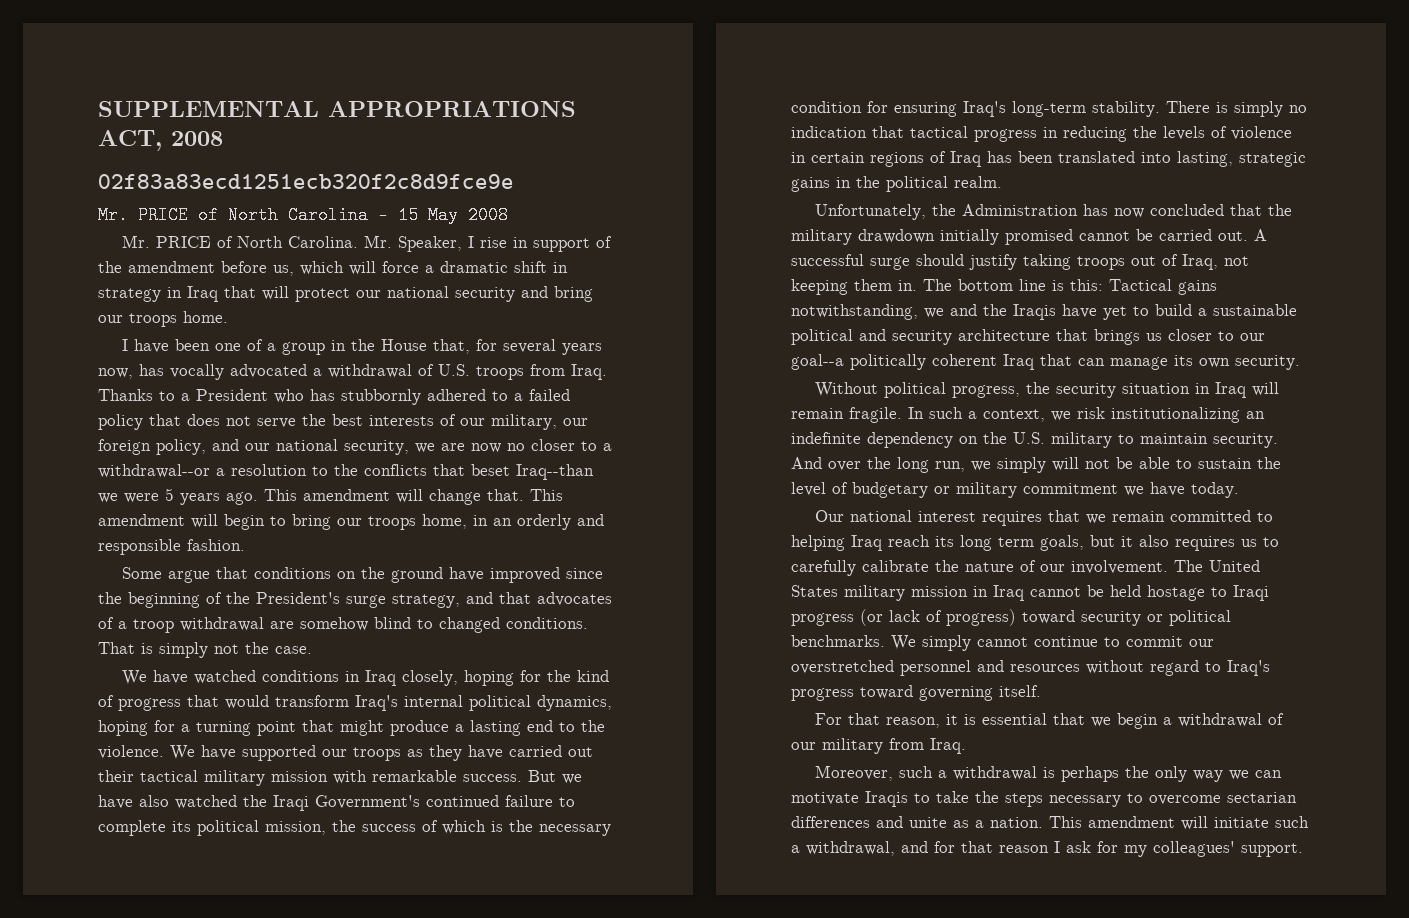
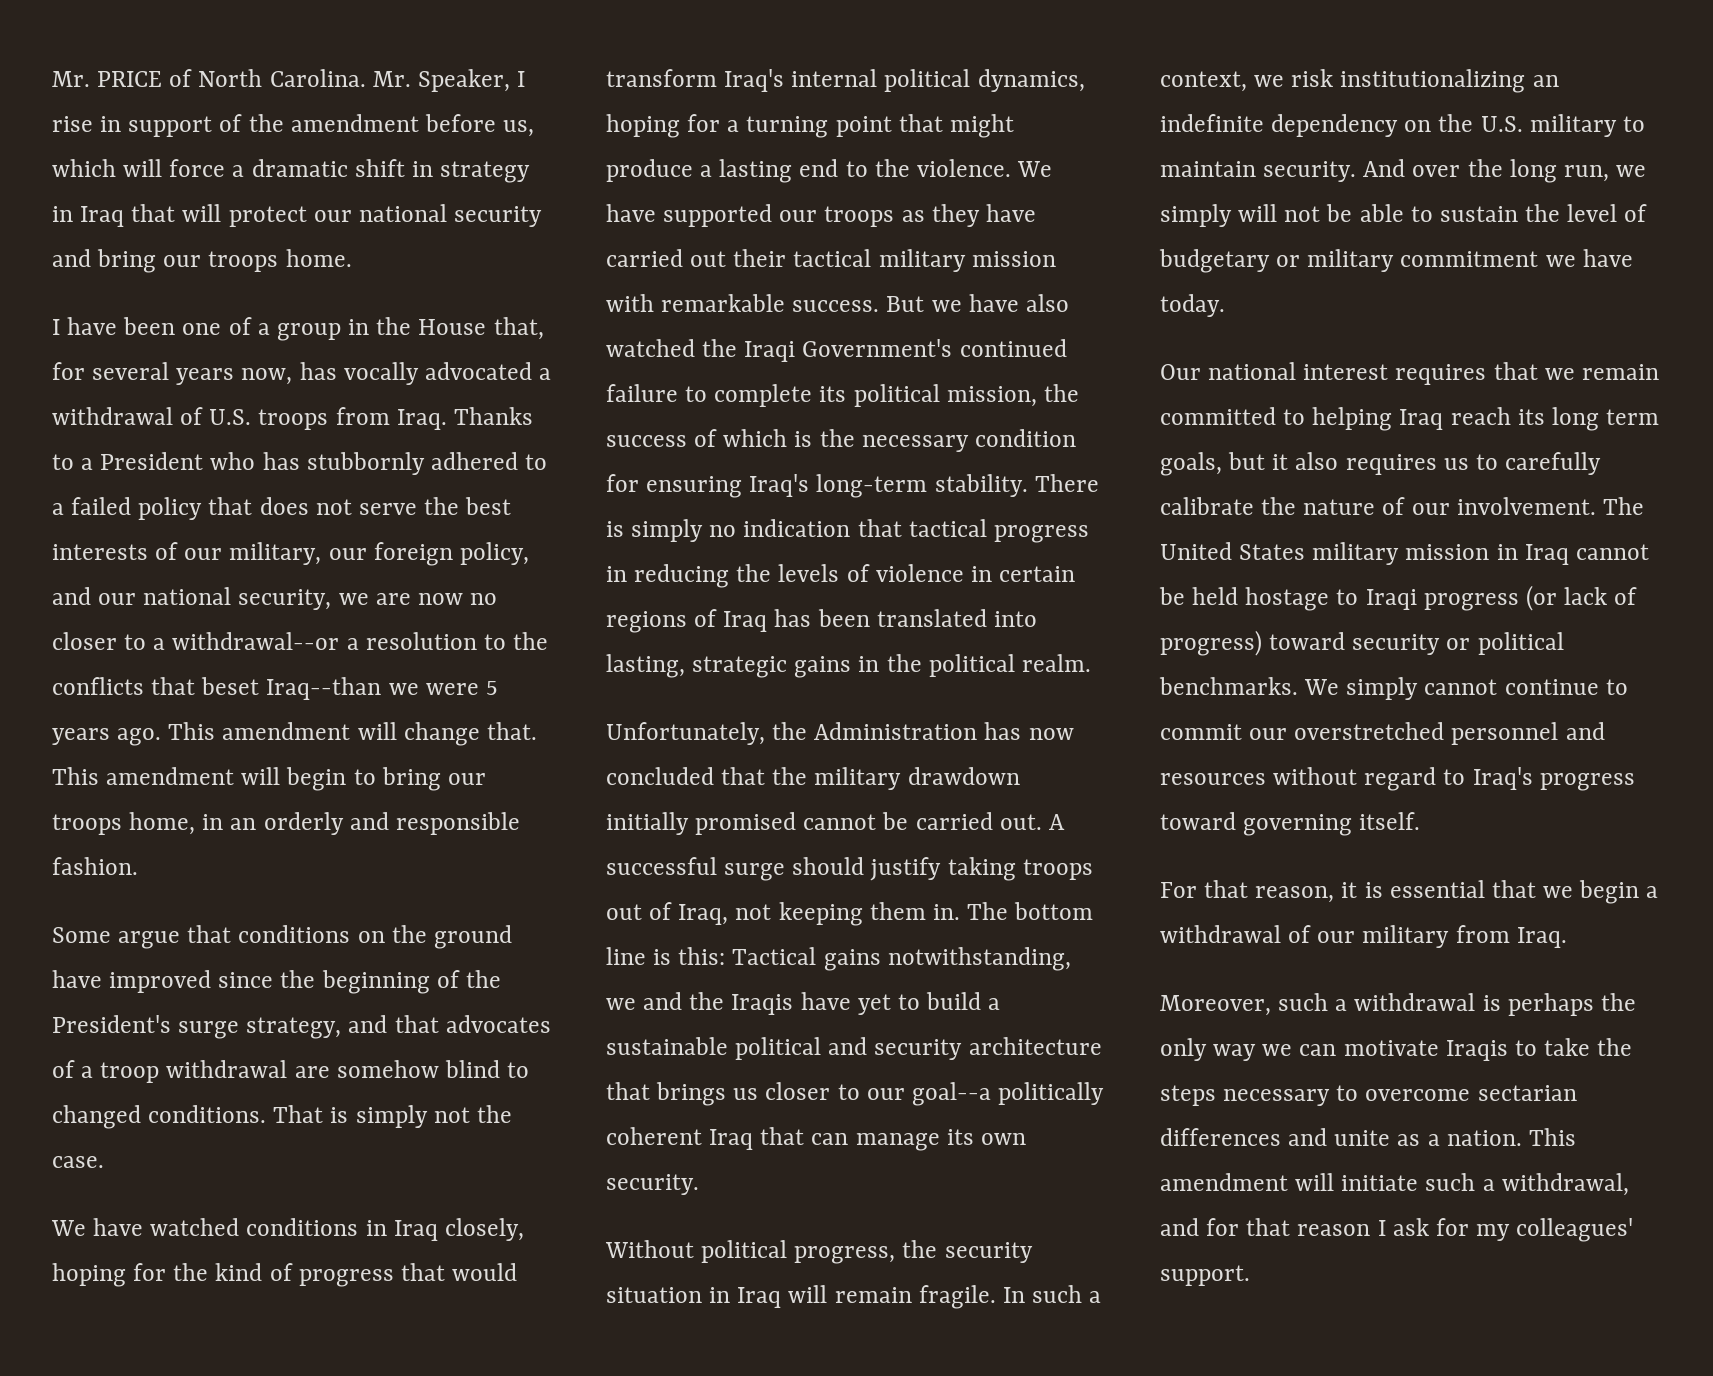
- SUPPLEMENTAL APPROPRIATIONS ACT, 2008
- 02f83a83ecd1251ecb320f2c8d9fce9e
- Mr. PRICE of North Carolina — 15 May 2008

